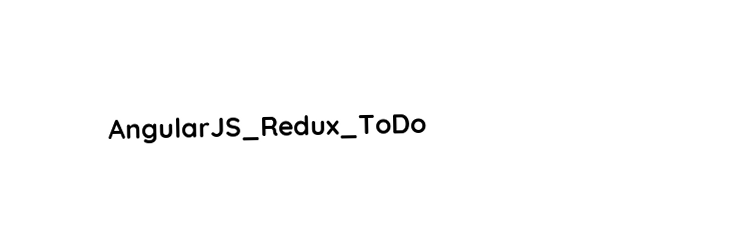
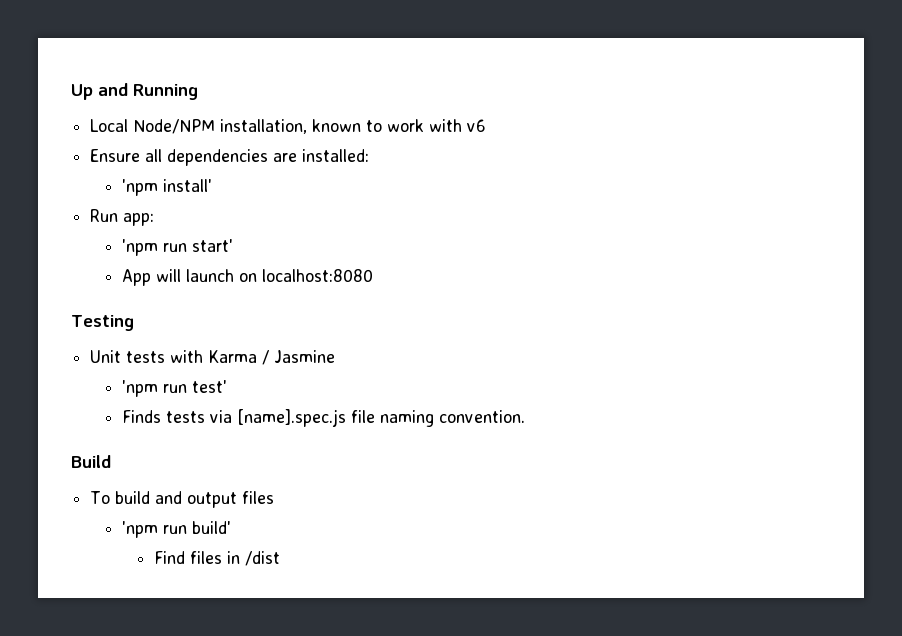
- AngularJS_Redux_ToDo
+ Up and Running
+ Local Node/NPM installation, known to work with v6
+ Ensure all dependencies are installed:
+ 'npm install'
+ Run app:
+ 'npm run start'
+ App will launch on localhost:8080
+ Testing
+ Unit tests with Karma / Jasmine
+ 'npm run test'
+ Finds tests via [name].spec.js file naming convention.
+ Build
+ To build and output files
+ 'npm run build'
+ Find files in /dist

